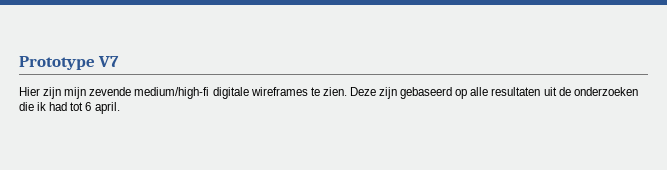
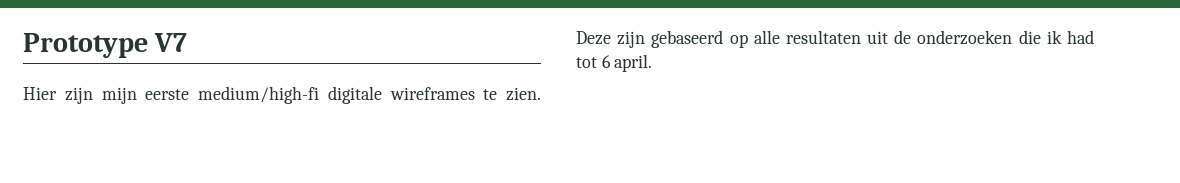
- Hier zijn mijn zevende medium/high-fi digitale wireframes te zien.
+ Hier zijn mijn eerste medium/high-fi digitale wireframes te zien.

